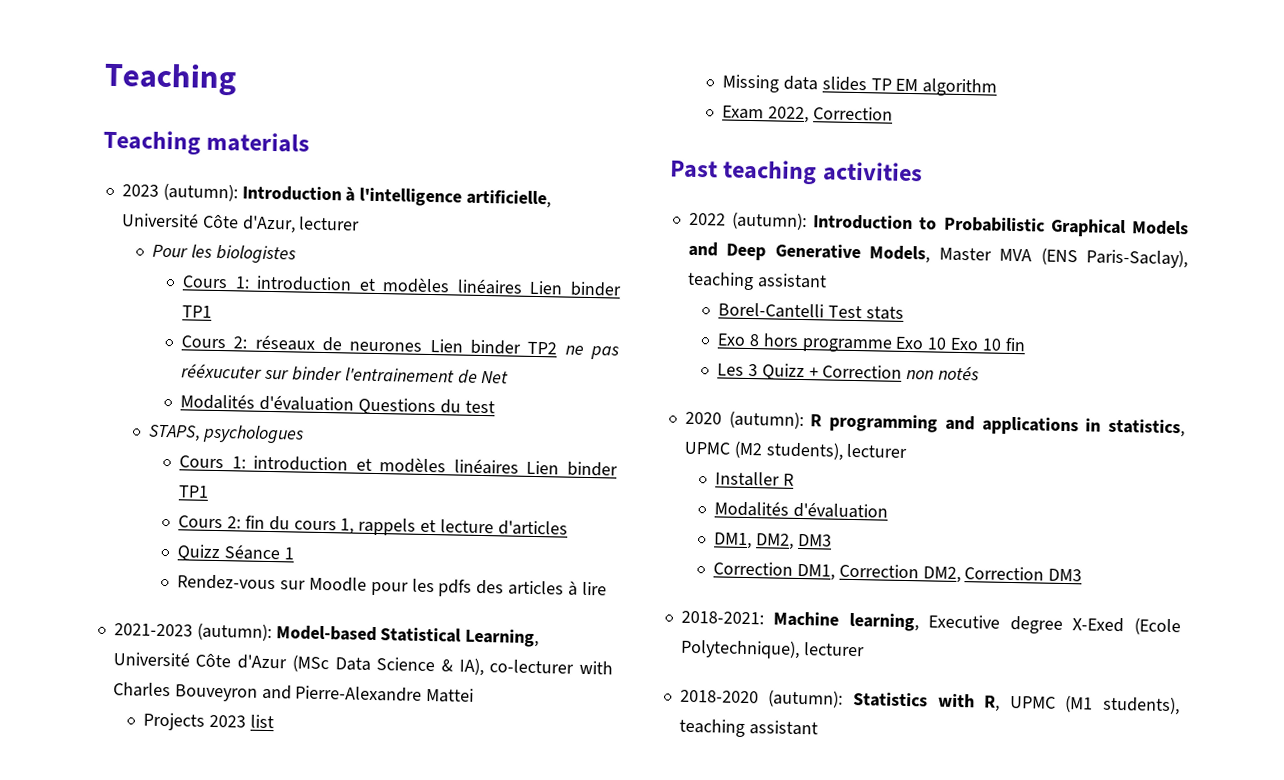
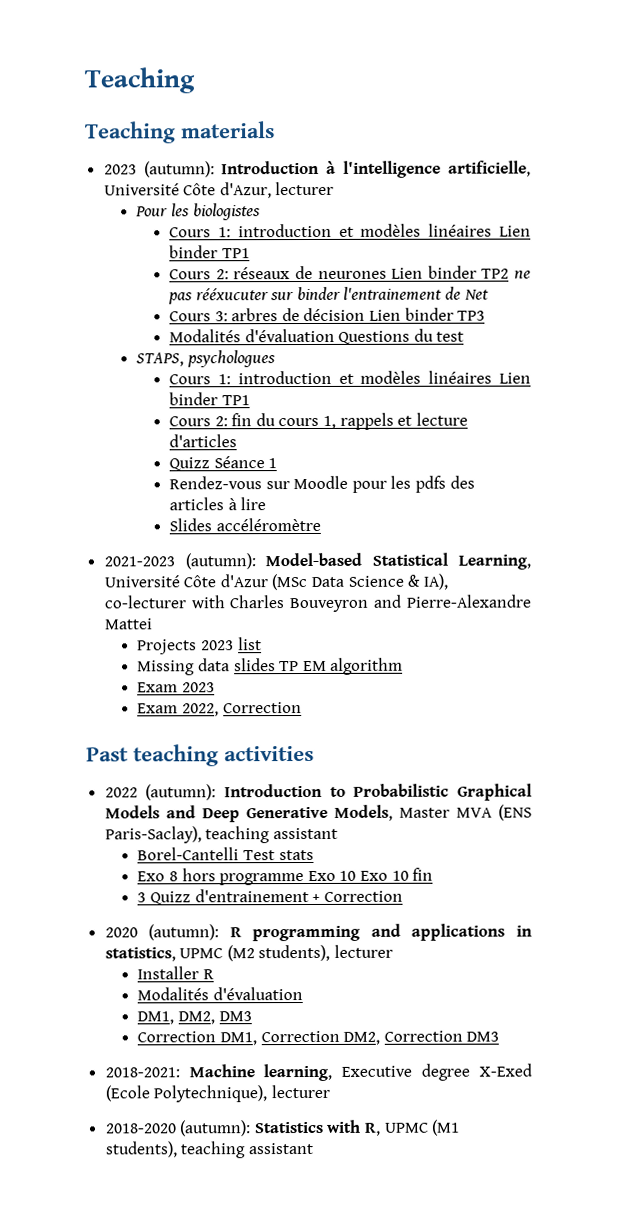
+ Cours 3: arbres de décision Lien binder TP3
+ Slides accéléromètre
+ Exam 2023
- Les 3 Quizz + Correction non notés
+ 3 Quizz d'entrainement + Correction

